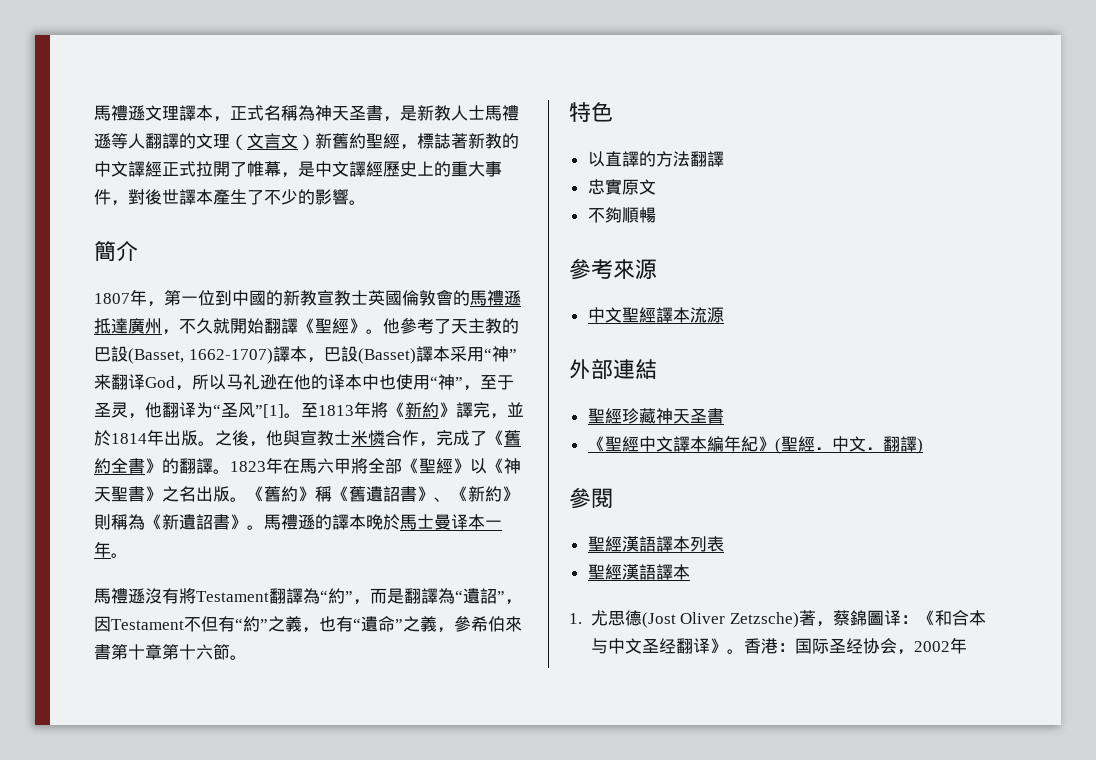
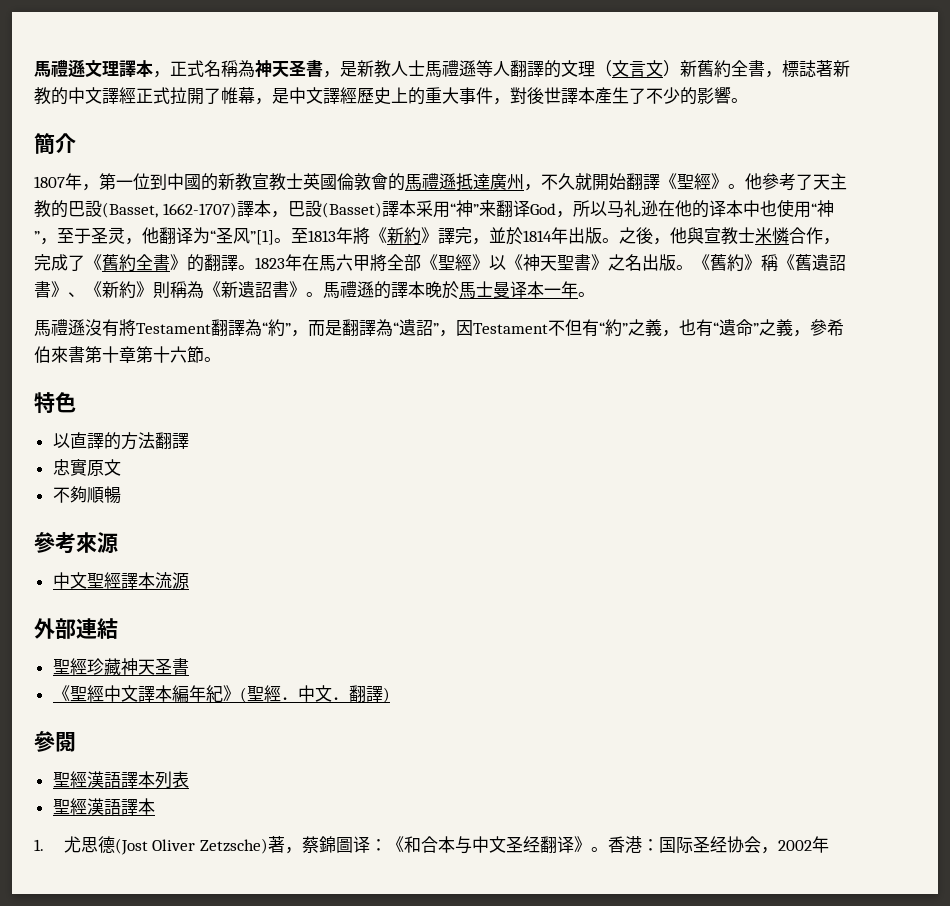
- 馬禮遜文理譯本，正式名稱為神天圣書，是新教人士馬禮遜等人翻譯的文理（文言文）新舊約聖經，標誌著新教的中文譯經正式拉開了帷幕，是中文譯經歷史上的重大事件，對後世譯本產生了不少的影響。
+ 馬禮遜文理譯本，正式名稱為神天圣書，是新教人士馬禮遜等人翻譯的文理（文言文）新舊約全書，標誌著新教的中文譯經正式拉開了帷幕，是中文譯經歷史上的重大事件，對後世譯本產生了不少的影響。

